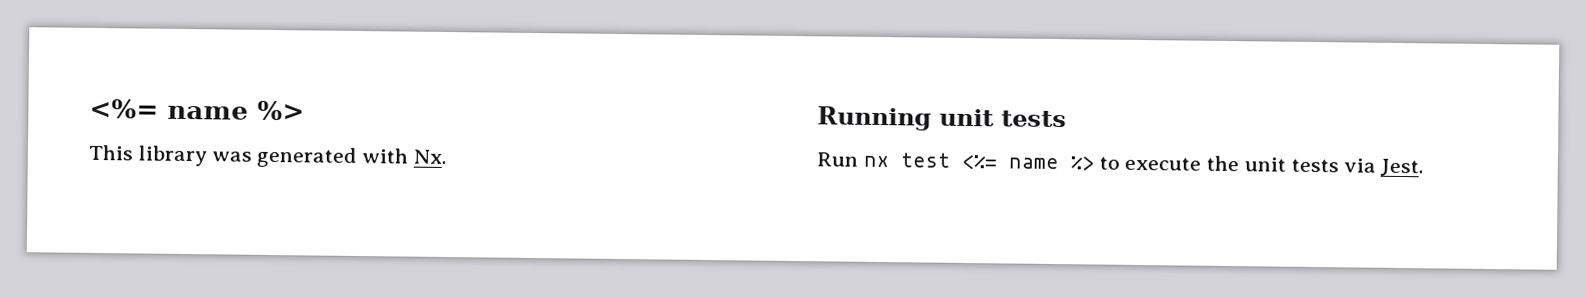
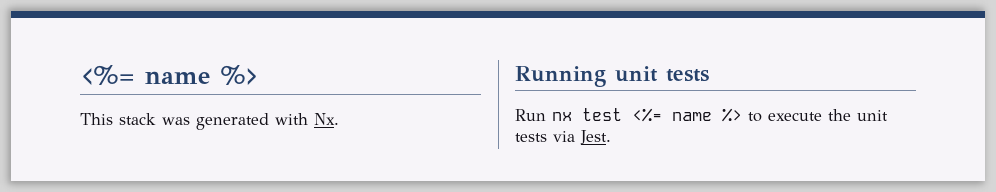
- This library was generated with Nx.
+ This stack was generated with Nx.

